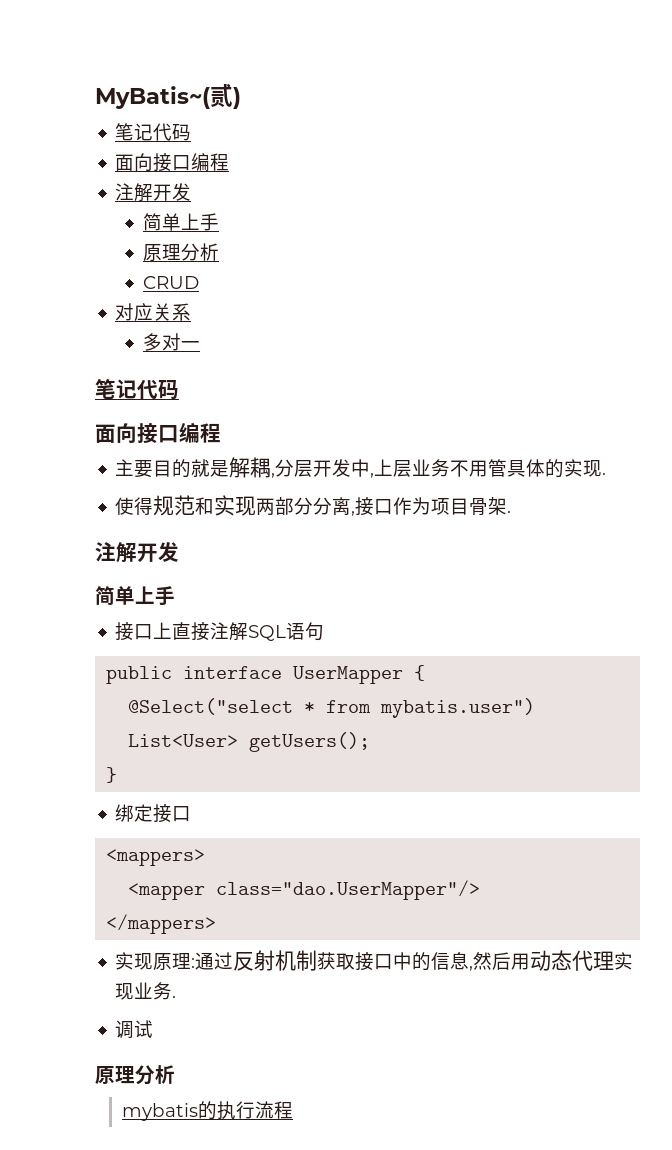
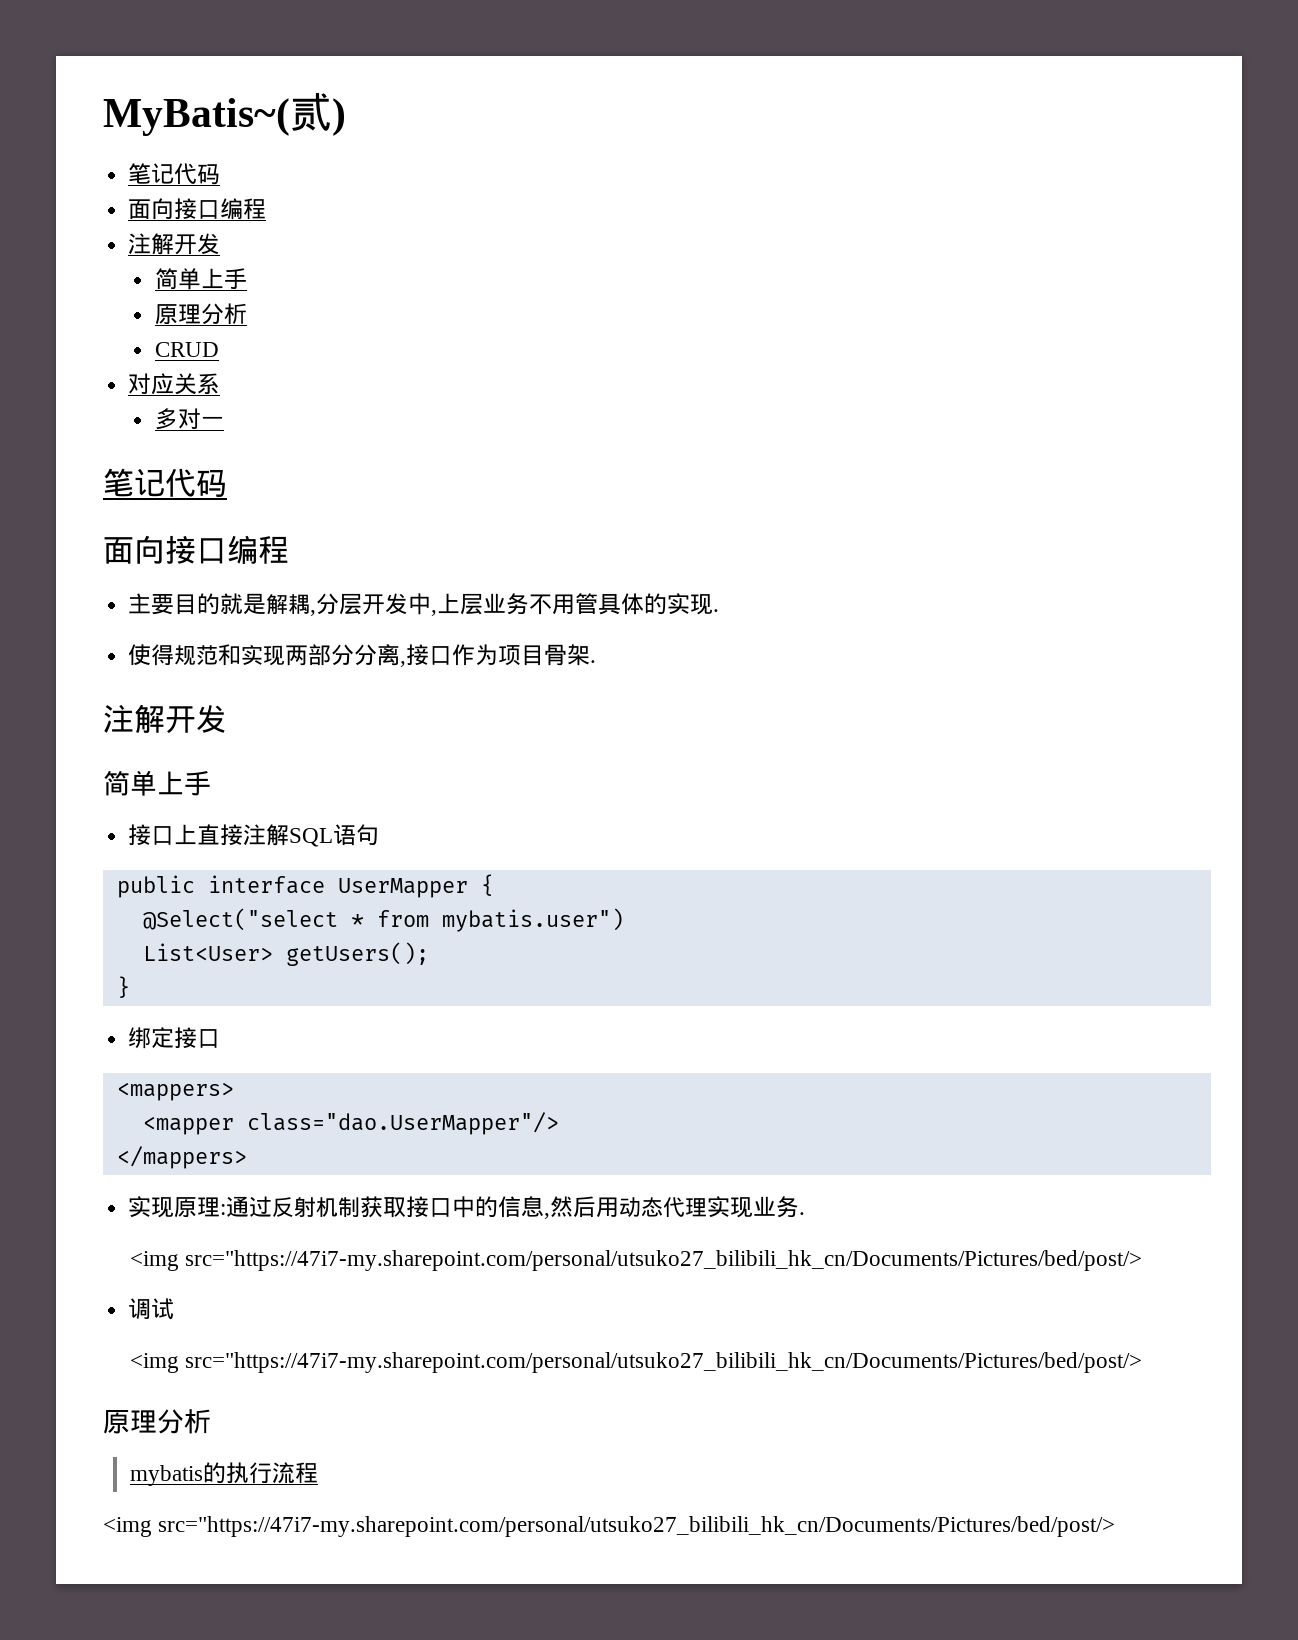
  实现原理:通过反射机制获取接口中的信息,然后用动态代理实现业务.
+ <img src="https://47i7-my.sharepoint.com/personal/utsuko27_bilibili_hk_cn/Documents/Pictures/bed/post/>
  调试
+ <img src="https://47i7-my.sharepoint.com/personal/utsuko27_bilibili_hk_cn/Documents/Pictures/bed/post/>
  mybatis的执行流程
+ <img src="https://47i7-my.sharepoint.com/personal/utsuko27_bilibili_hk_cn/Documents/Pictures/bed/post/>

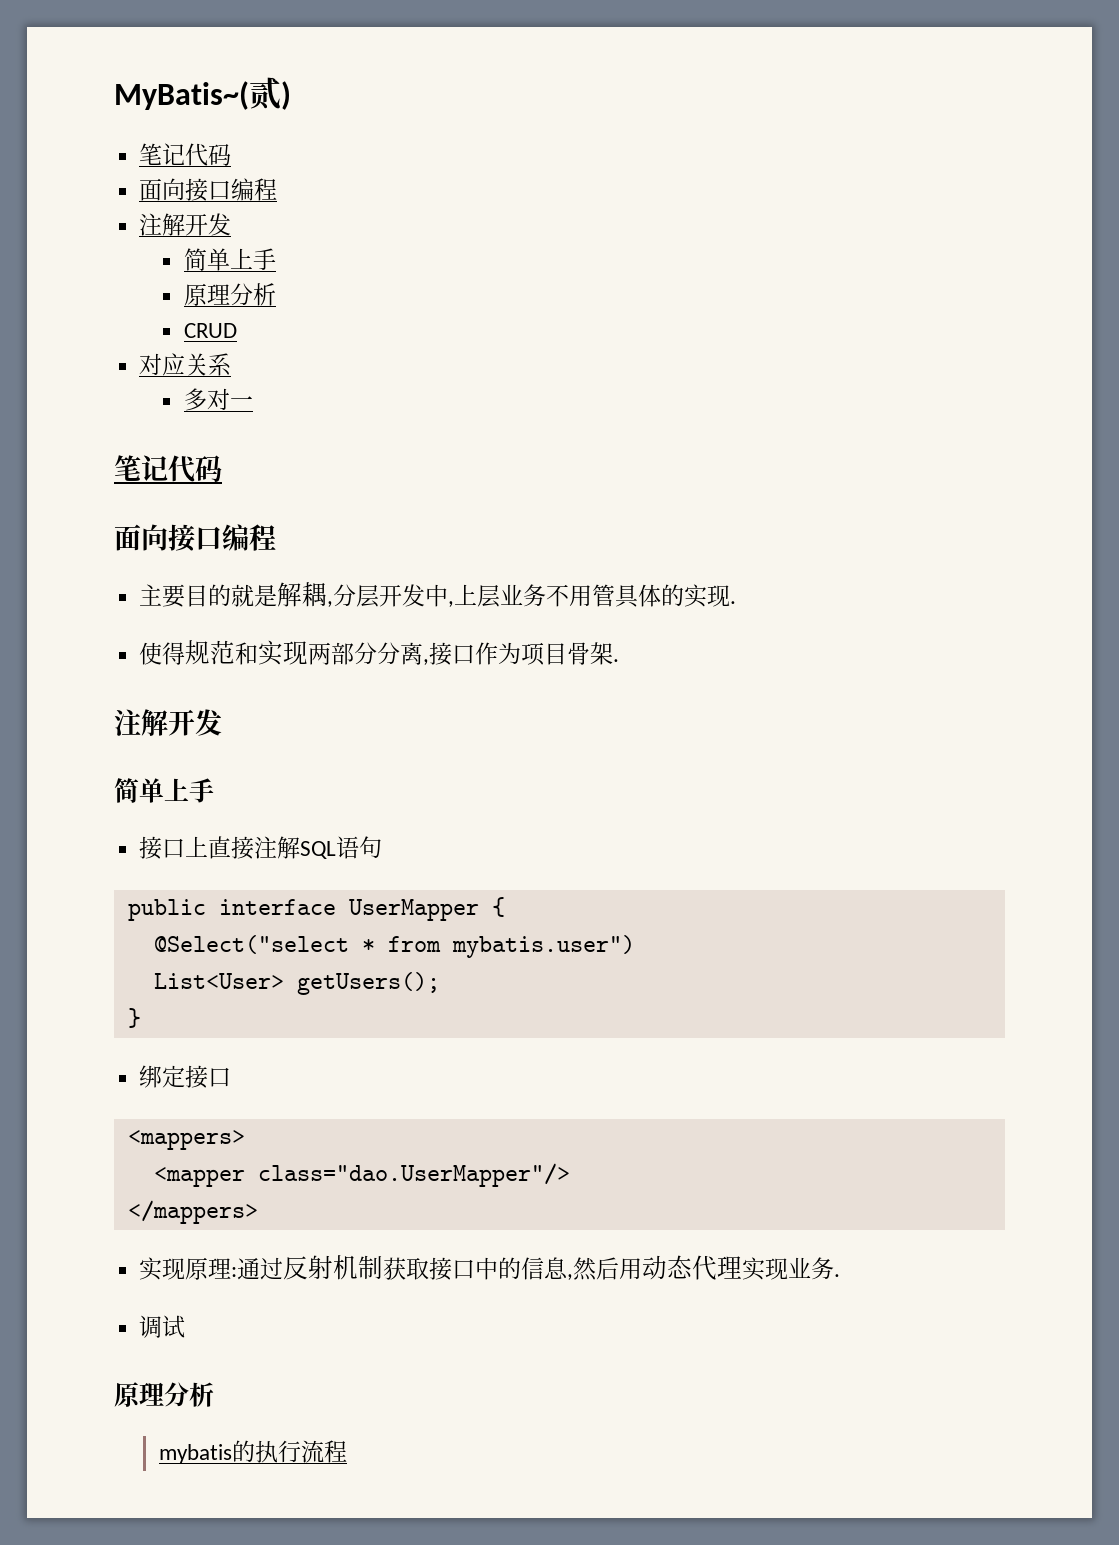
  实现原理:通过反射机制获取接口中的信息,然后用动态代理实现业务.
- <img src="https://47i7-my.sharepoint.com/personal/utsuko27_bilibili_hk_cn/Documents/Pictures/bed/post/>
  调试
- <img src="https://47i7-my.sharepoint.com/personal/utsuko27_bilibili_hk_cn/Documents/Pictures/bed/post/>
  mybatis的执行流程
- <img src="https://47i7-my.sharepoint.com/personal/utsuko27_bilibili_hk_cn/Documents/Pictures/bed/post/>

